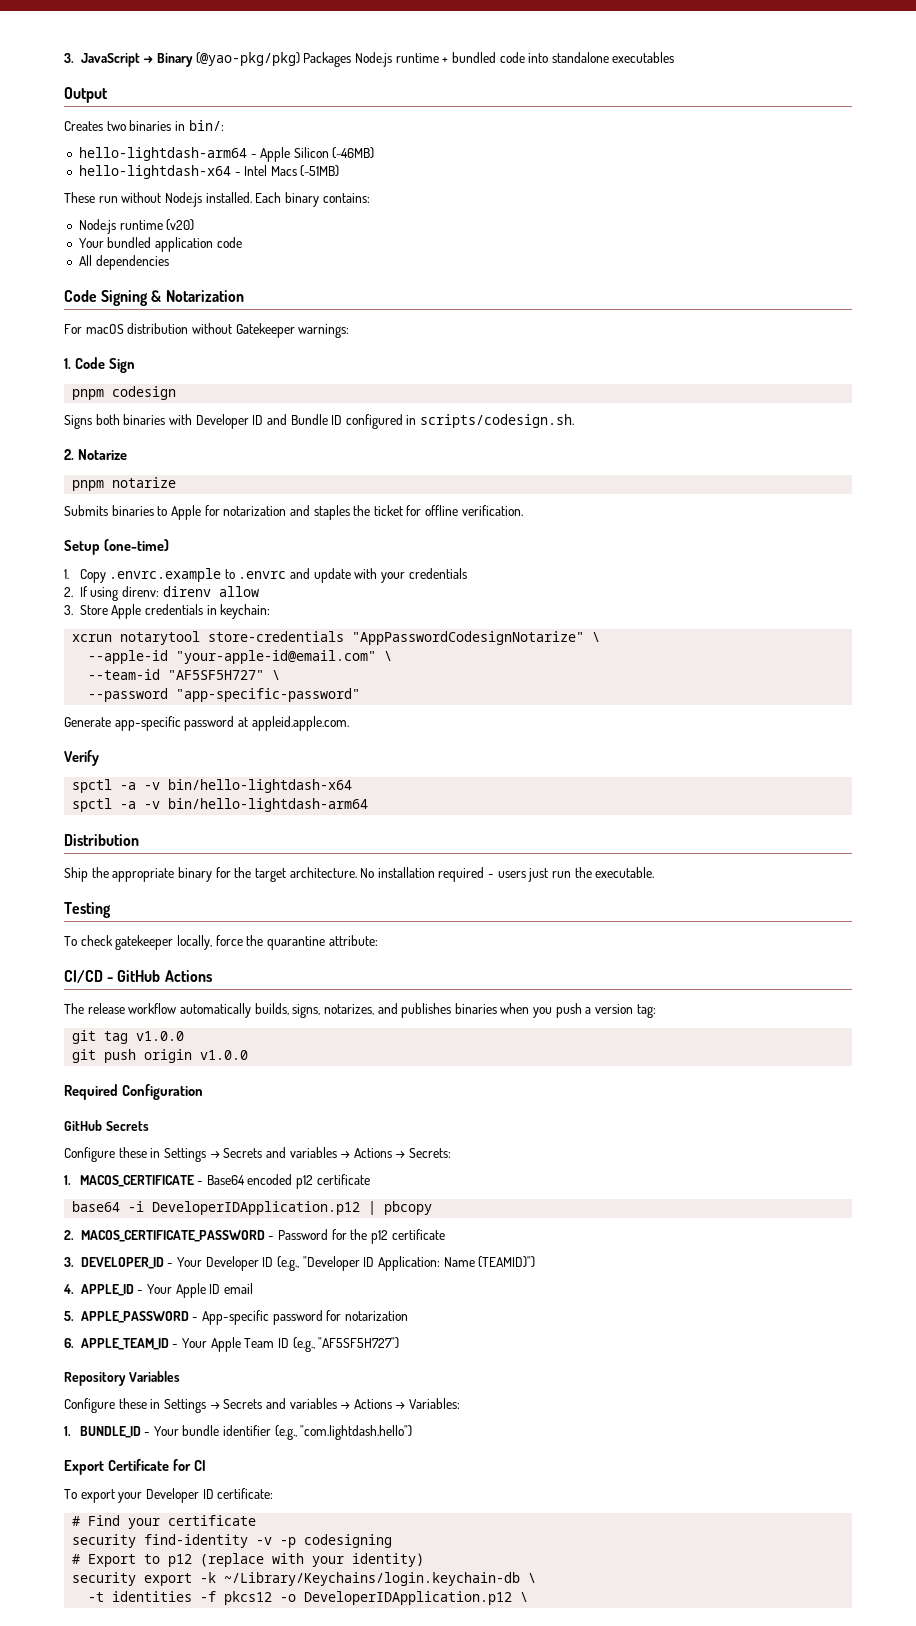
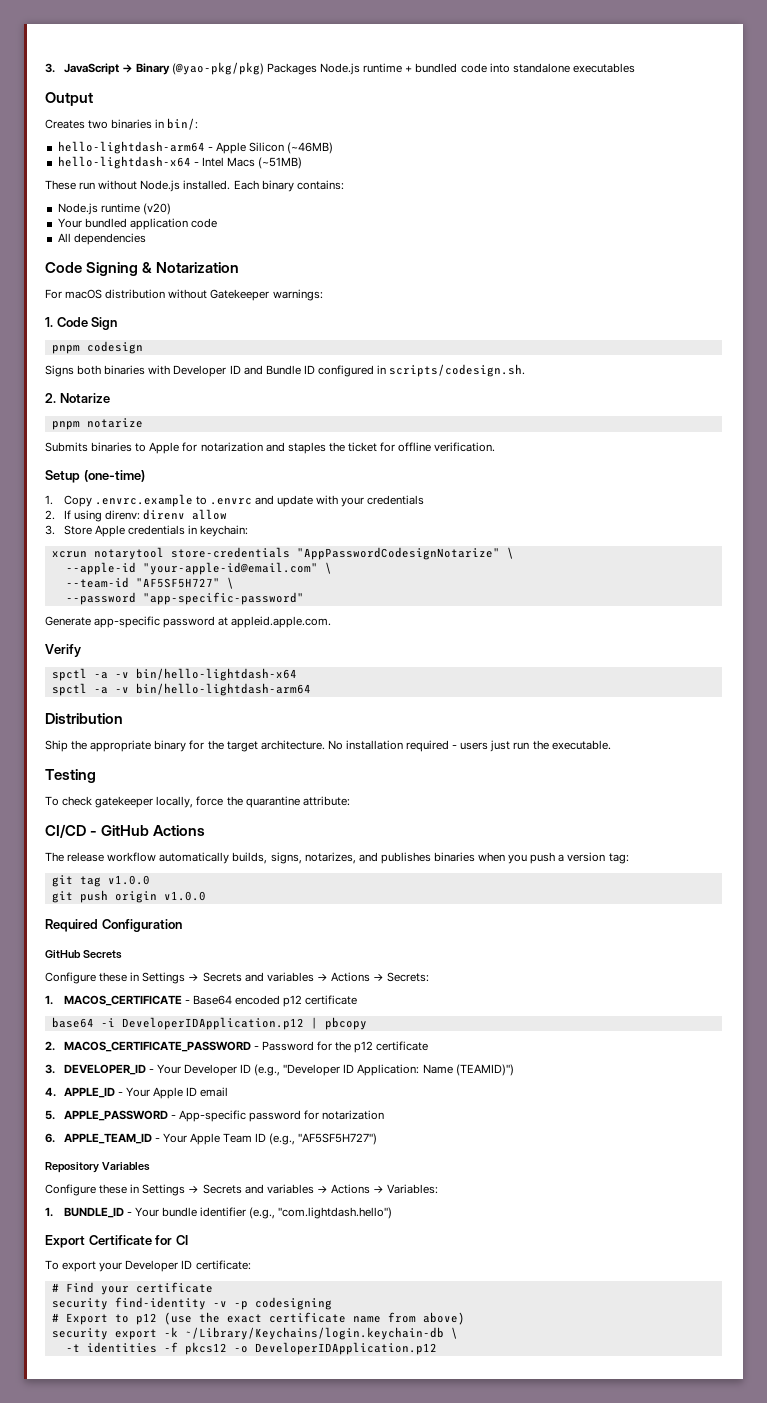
- # Export to p12 (replace with your identity)
+ # Export to p12 (use the exact certificate name from above)
- -t identities -f pkcs12 -o DeveloperIDApplication.p12 \
+ -t identities -f pkcs12 -o DeveloperIDApplication.p12

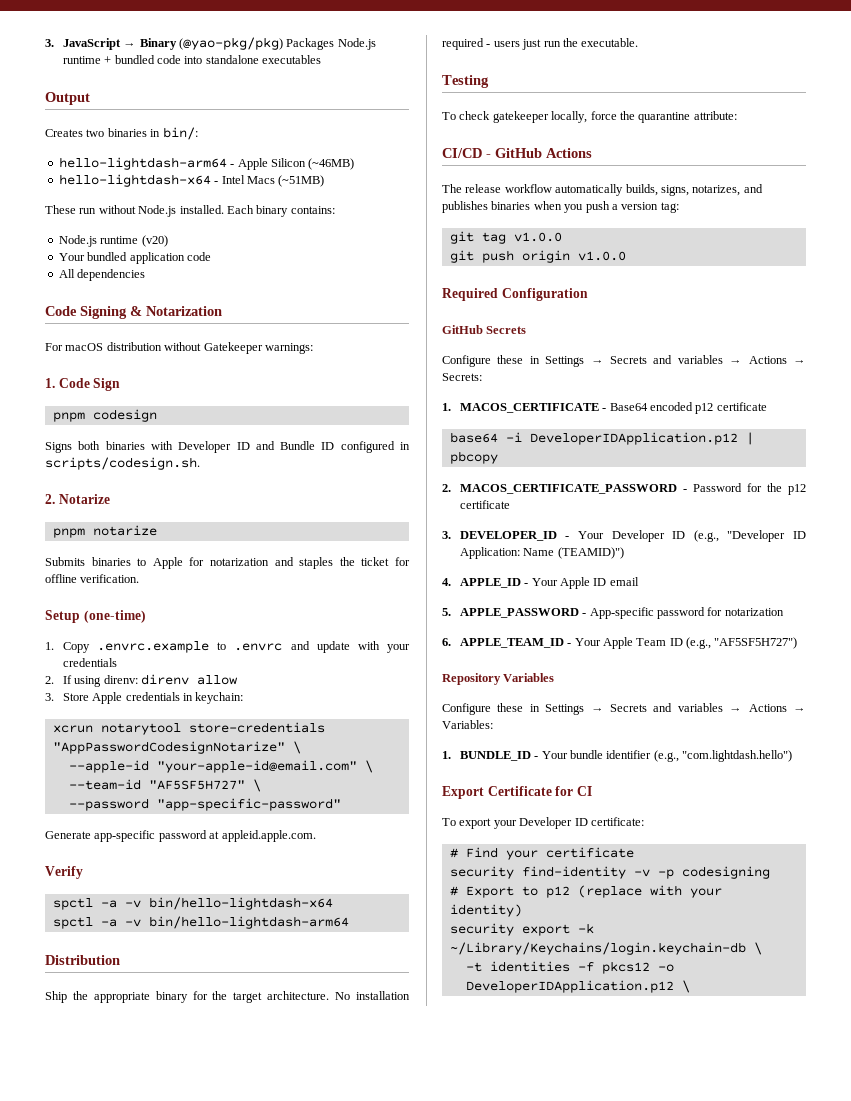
- # Export to p12 (use the exact certificate name from above)
+ # Export to p12 (replace with your identity)
- -t identities -f pkcs12 -o DeveloperIDApplication.p12
+ -t identities -f pkcs12 -o DeveloperIDApplication.p12 \

